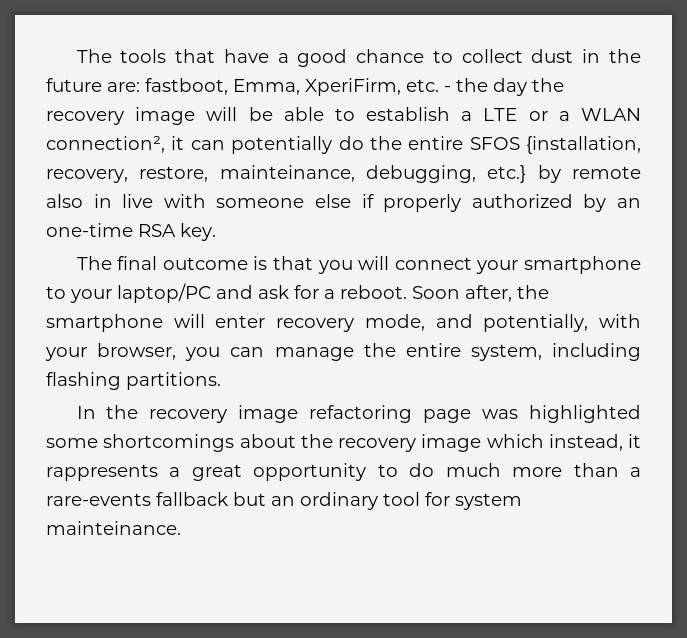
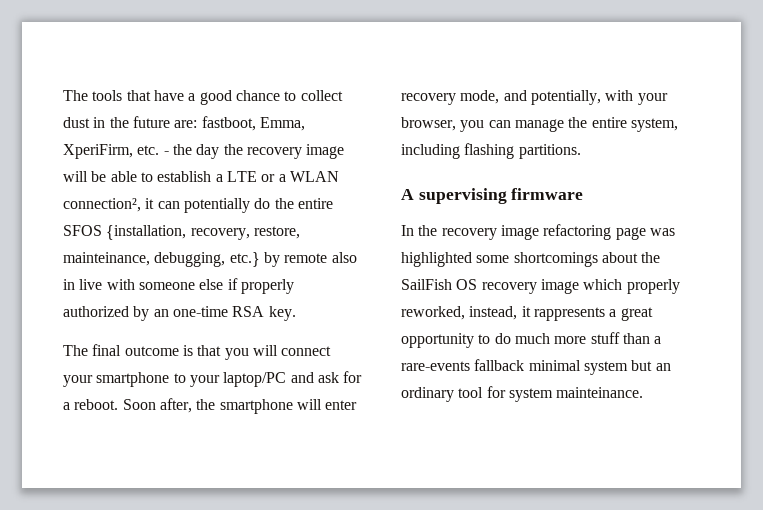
+ A supervising firmware
- In the recovery image refactoring page was highlighted some shortcomings about the recovery image which instead, it rappresents a great opportunity to do much more than a rare-events fallback but an ordinary tool for system mainteinance.
+ In the recovery image refactoring page was highlighted some shortcomings about the SailFish OS recovery image which properly reworked, instead, it rappresents a great opportunity to do much more stuff than a rare-events fallback minimal system but an ordinary tool for system mainteinance.

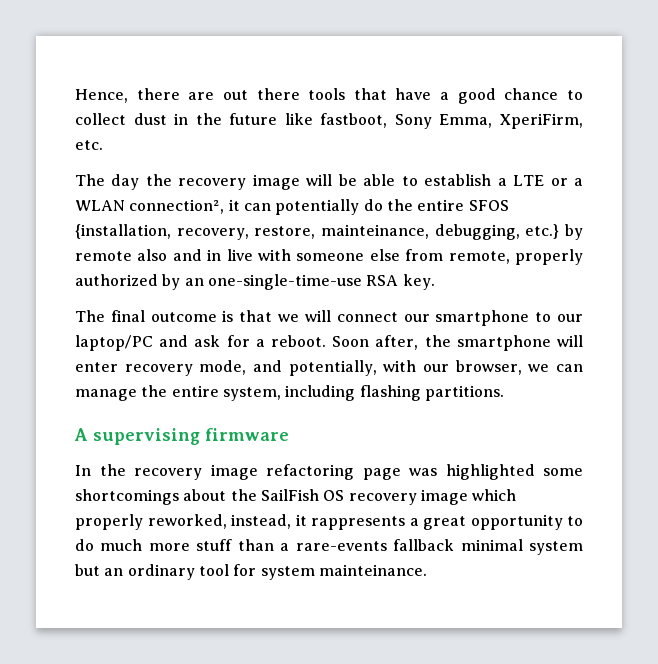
- The tools that have a good chance to collect dust in the future are: fastboot, Emma, XperiFirm, etc. - the day the recovery image will be able to establish a LTE or a WLAN connection², it can potentially do the entire SFOS {installation, recovery, restore, mainteinance, debugging, etc.} by remote also in live with someone else if properly authorized by an one-time RSA key.
+ Hence, there are out there tools that have a good chance to collect dust in the future like fastboot, Sony Emma, XperiFirm, etc.
+ The day the recovery image will be able to establish a LTE or a WLAN connection², it can potentially do the entire SFOS {installation, recovery, restore, mainteinance, debugging, etc.} by remote also and in live with someone else from remote, properly authorized by an one-single-time-use RSA key.
- The final outcome is that you will connect your smartphone to your laptop/PC and ask for a reboot.
+ The final outcome is that we will connect our smartphone to our laptop/PC and ask for a reboot.
- Soon after, the smartphone will enter recovery mode, and potentially, with your browser, you can manage the entire system, including flashing partitions.
+ Soon after, the smartphone will enter recovery mode, and potentially, with our browser, we can manage the entire system, including flashing partitions.

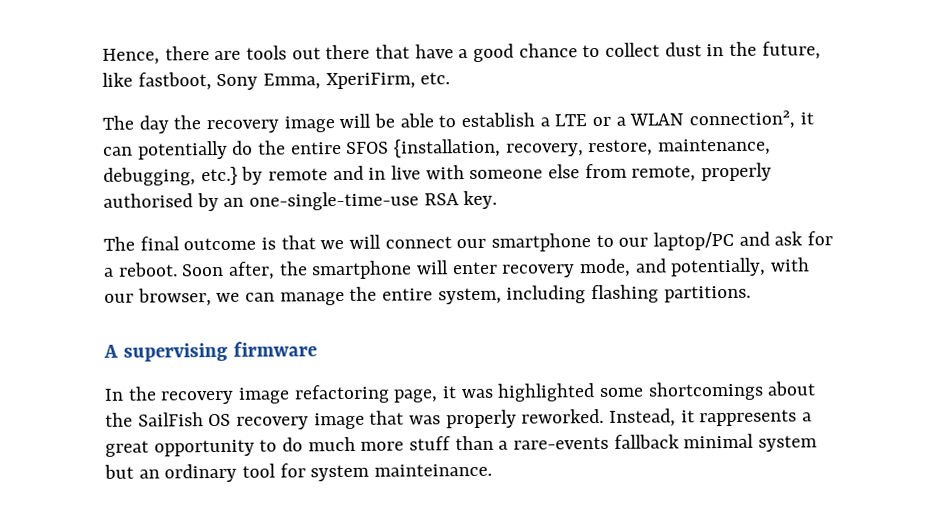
- Hence, there are out there tools that have a good chance to collect dust in the future like fastboot, Sony Emma, XperiFirm, etc.
+ Hence, there are tools out there that have a good chance to collect dust in the future, like fastboot, Sony Emma, XperiFirm, etc.
- The day the recovery image will be able to establish a LTE or a WLAN connection², it can potentially do the entire SFOS {installation, recovery, restore, mainteinance, debugging, etc.} by remote also and in live with someone else from remote, properly authorized by an one-single-time-use RSA key.
+ The day the recovery image will be able to establish a LTE or a WLAN connection², it can potentially do the entire SFOS {installation, recovery, restore, maintenance, debugging, etc.} by remote and in live with someone else from remote, properly authorised by an one-single-time-use RSA key.
- In the recovery image refactoring page was highlighted some shortcomings about the SailFish OS recovery image which properly reworked, instead, it rappresents a great opportunity to do much more stuff than a rare-events fallback minimal system but an ordinary tool for system mainteinance.
+ In the recovery image refactoring page, it was highlighted some shortcomings about the SailFish OS recovery image that was properly reworked. Instead, it rappresents a great opportunity to do much more stuff than a rare-events fallback minimal system but an ordinary tool for system mainteinance.

